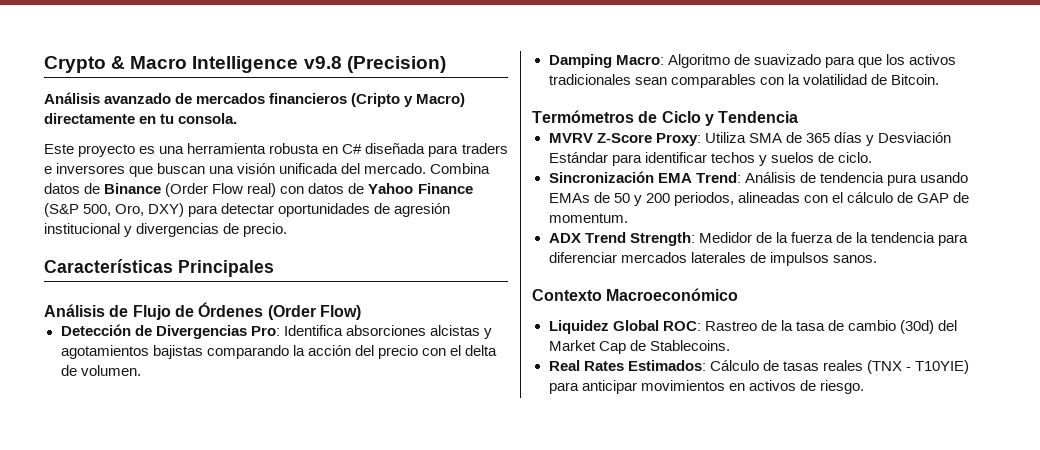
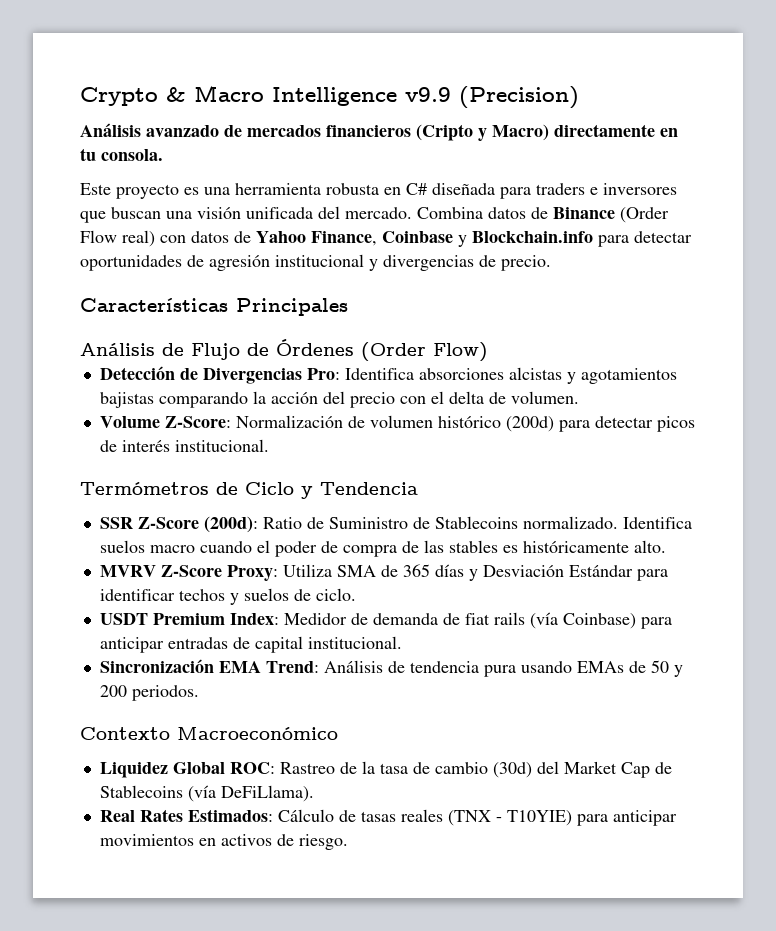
- Crypto & Macro Intelligence v9.8 (Precision)
+ Crypto & Macro Intelligence v9.9 (Precision)
- Combina datos de Binance (Order Flow real) con datos de Yahoo Finance (S&P 500, Oro, DXY) para detectar oportunidades de agresión institucional y divergencias de precio.
+ Combina datos de Binance (Order Flow real) con datos de Yahoo Finance, Coinbase y Blockchain.info para detectar oportunidades de agresión institucional y divergencias de precio.
- Damping Macro: Algoritmo de suavizado para que los activos tradicionales sean comparables con la volatilidad de Bitcoin.
+ Volume Z-Score: Normalización de volumen histórico (200d) para detectar picos de interés institucional.
+ SSR Z-Score (200d): Ratio de Suministro de Stablecoins normalizado. Identifica suelos macro cuando el poder de compra de las stables es históricamente alto.
+ USDT Premium Index: Medidor de demanda de fiat rails (vía Coinbase) para anticipar entradas de capital institucional.
- Sincronización EMA Trend: Análisis de tendencia pura usando EMAs de 50 y 200 periodos, alineadas con el cálculo de GAP de momentum.
- ADX Trend Strength: Medidor de la fuerza de la tendencia para diferenciar mercados laterales de impulsos sanos.
+ Sincronización EMA Trend: Análisis de tendencia pura usando EMAs de 50 y 200 periodos.
- Liquidez Global ROC: Rastreo de la tasa de cambio (30d) del Market Cap de Stablecoins.
+ Liquidez Global ROC: Rastreo de la tasa de cambio (30d) del Market Cap de Stablecoins (vía DeFiLlama).

